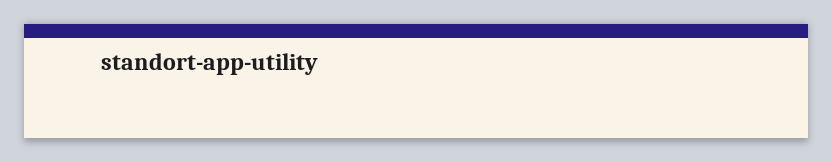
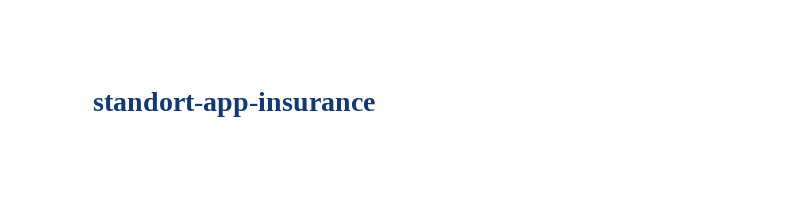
- standort-app-utility
+ standort-app-insurance

